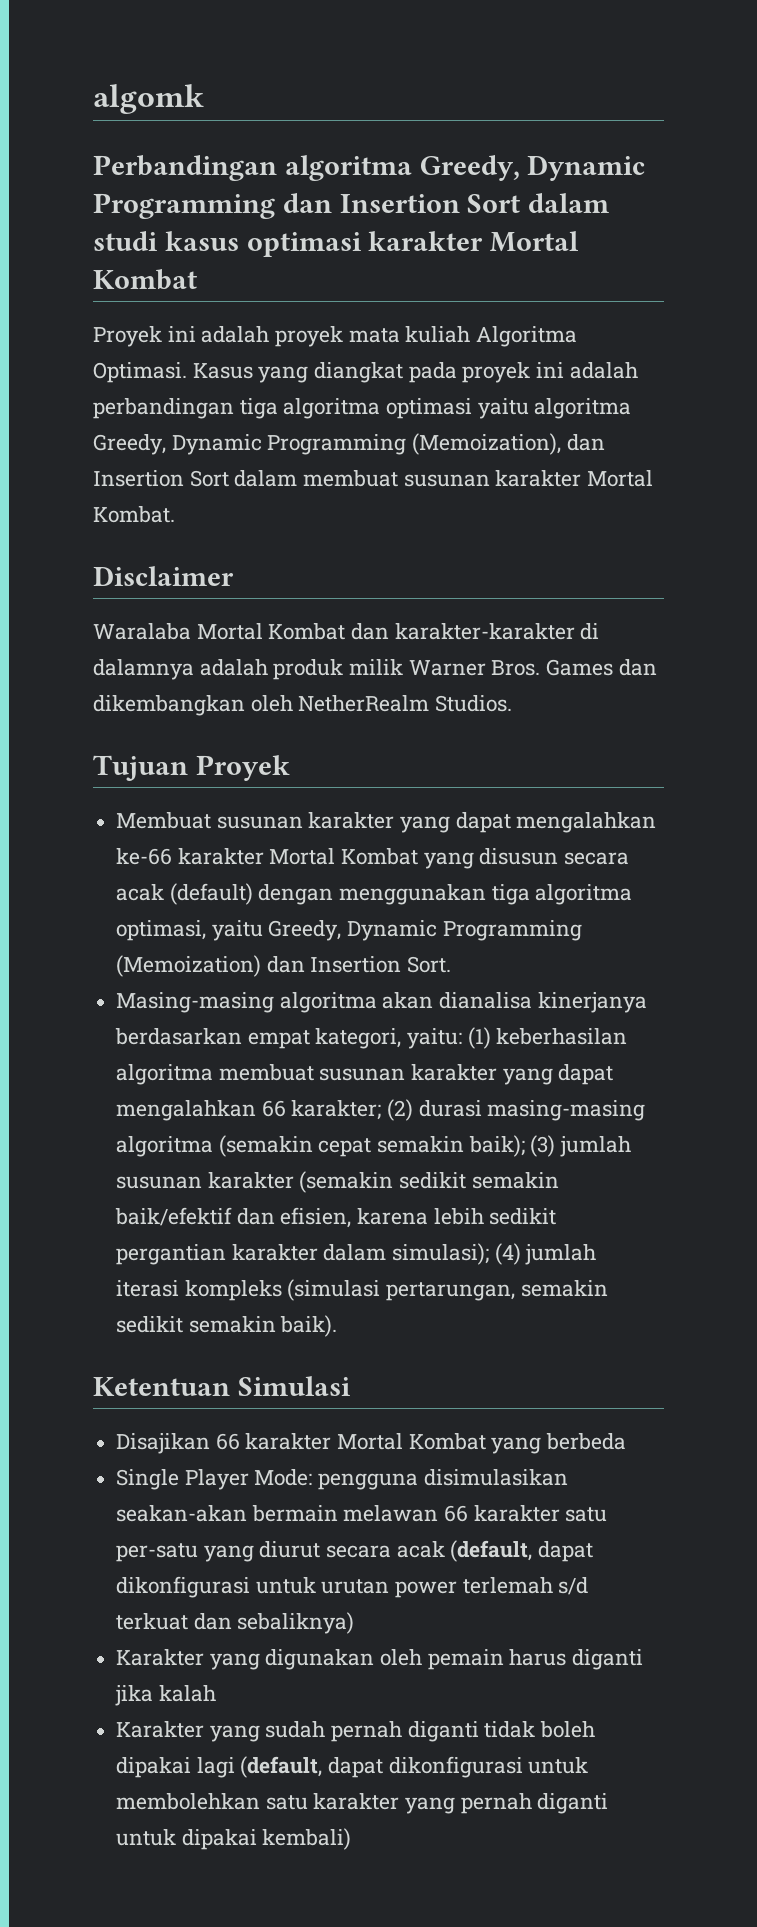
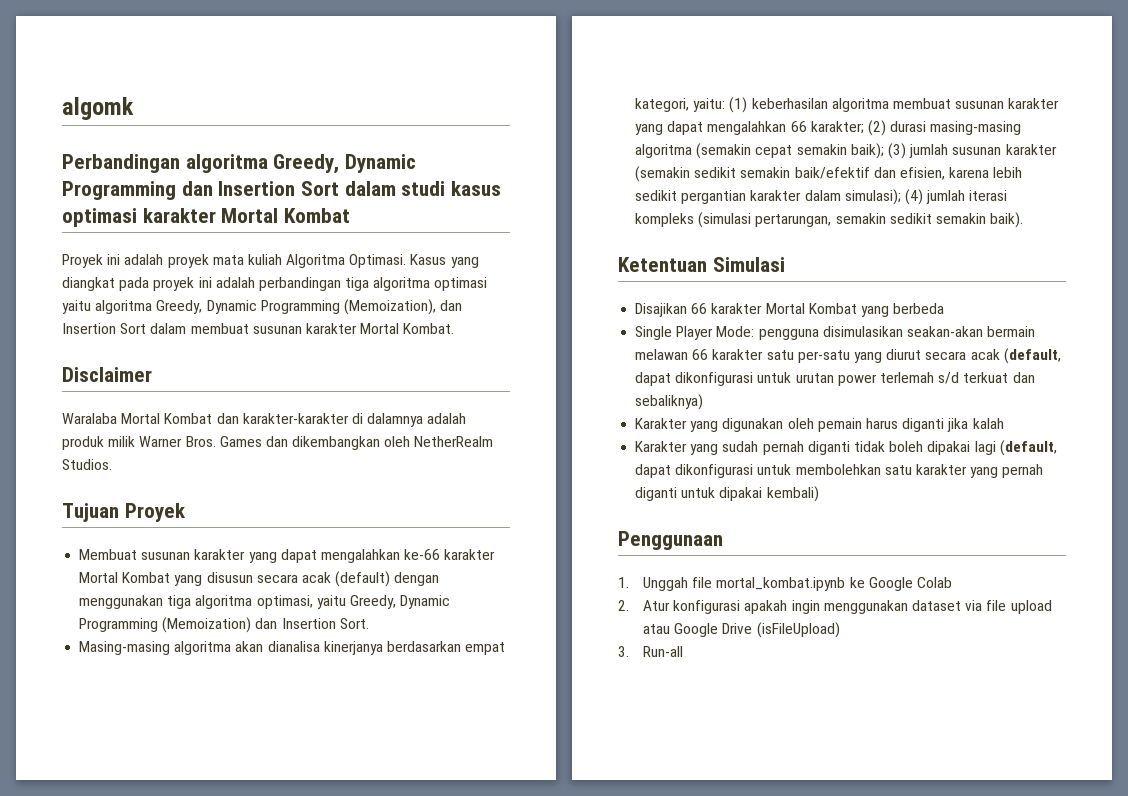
+ Penggunaan
+ 1. Unggah file mortal_kombat.ipynb ke Google Colab
+ 2. Atur konfigurasi apakah ingin menggunakan dataset via file upload atau Google Drive (isFileUpload)
+ 3. Run-all

